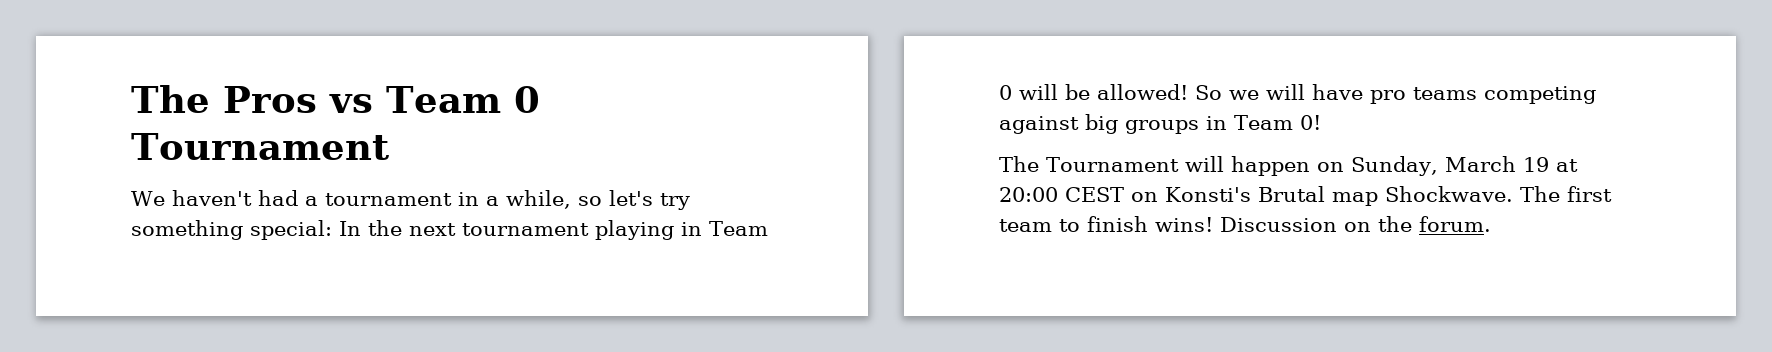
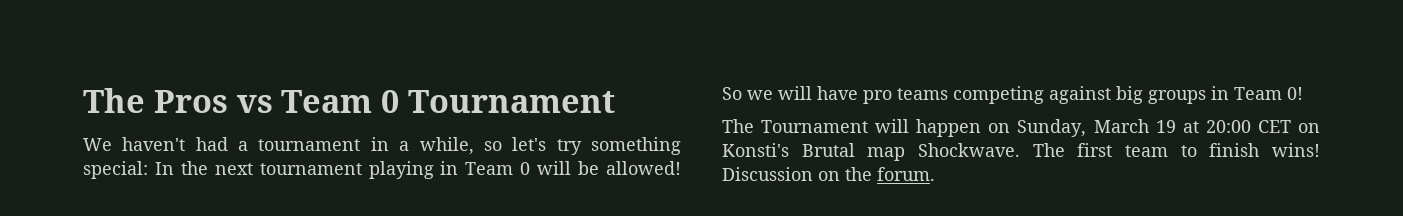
- The Tournament will happen on Sunday, March 19 at 20:00 CEST on Konsti's Brutal map Shockwave.
+ The Tournament will happen on Sunday, March 19 at 20:00 CET on Konsti's Brutal map Shockwave.

